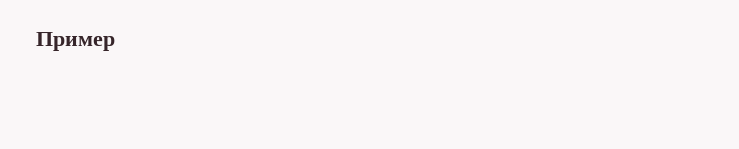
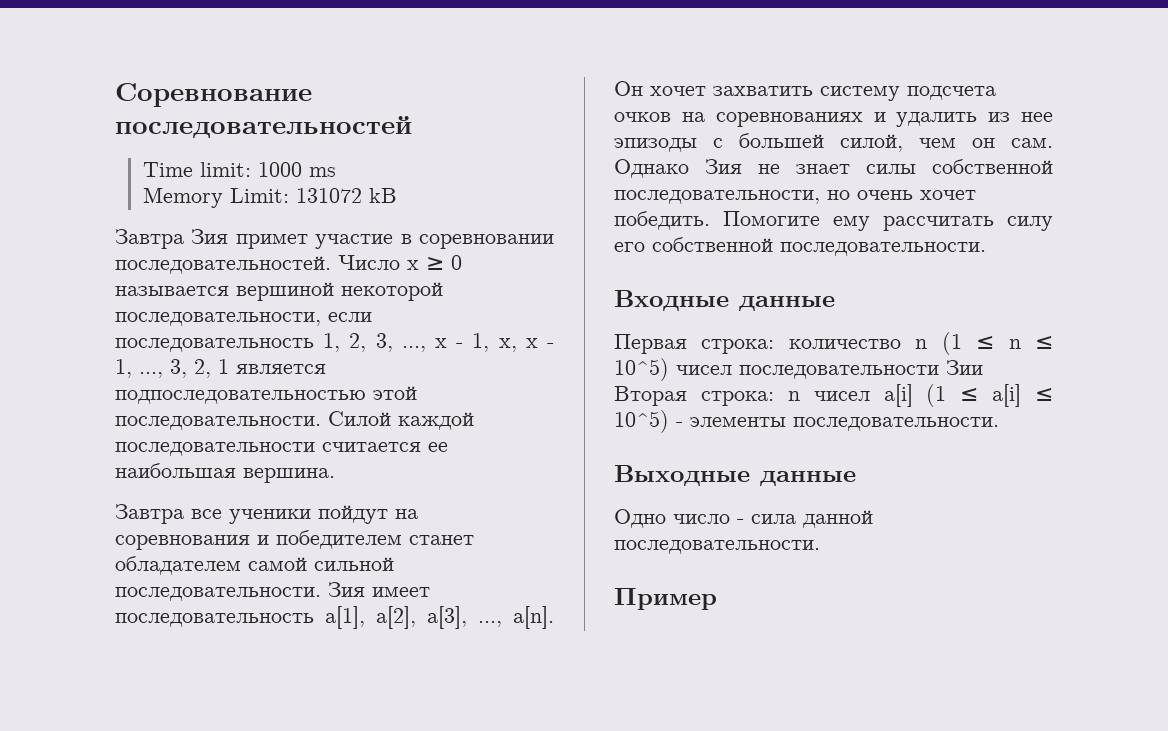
+ Соревнование последовательностей
+ Time limit: 1000 ms
+ Memory Limit: 131072 kB
+ Завтра Зия примет участие в соревновании последовательностей. Число x ≥ 0 называется вершиной некоторой последовательности, если последовательность 1, 2, 3, ..., x - 1, x, x - 1, ..., 3, 2, 1 является подпоследовательностью этой последовательности. Силой каждой последовательности считается ее наибольшая вершина.
+ Завтра все ученики пойдут на соревнования и победителем станет обладателем самой сильной последовательности. Зия имеет последовательность a[1], a[2], a[3], ..., a[n]. Он хочет захватить систему подсчета очков на соревнованиях и удалить из нее эпизоды с большей силой, чем он сам. Однако Зия не знает силы собственной последовательности, но очень хочет победить. Помогите ему рассчитать силу его собственной последовательности.
+ Входные данные
+ Первая строка: количество n (1 ≤ n ≤ 10^5) чисел последовательности Зии Вторая строка: n чисел a[i] (1 ≤ a[i] ≤ 10^5) - элементы последовательности.
+ Выходные данные
+ Одно число - сила данной последовательности.

